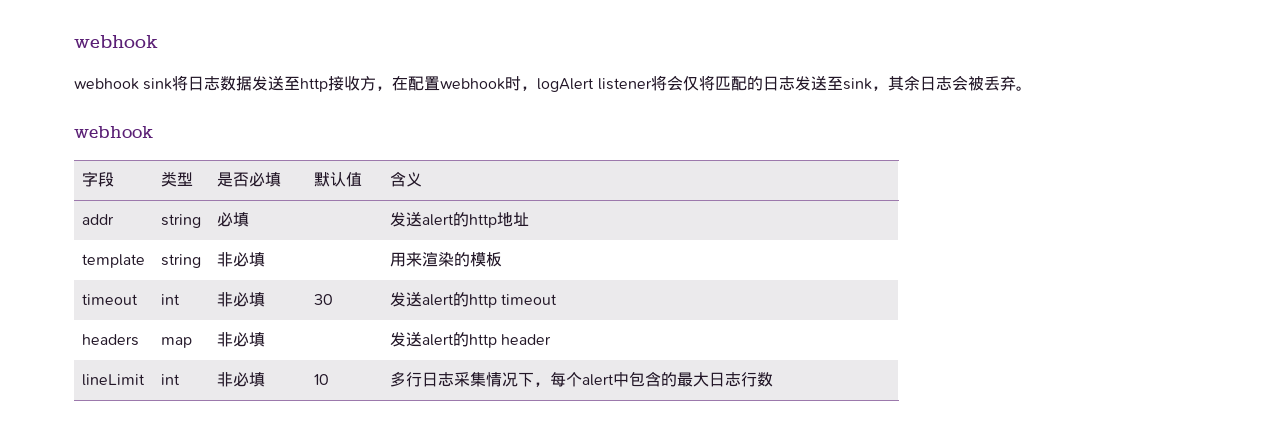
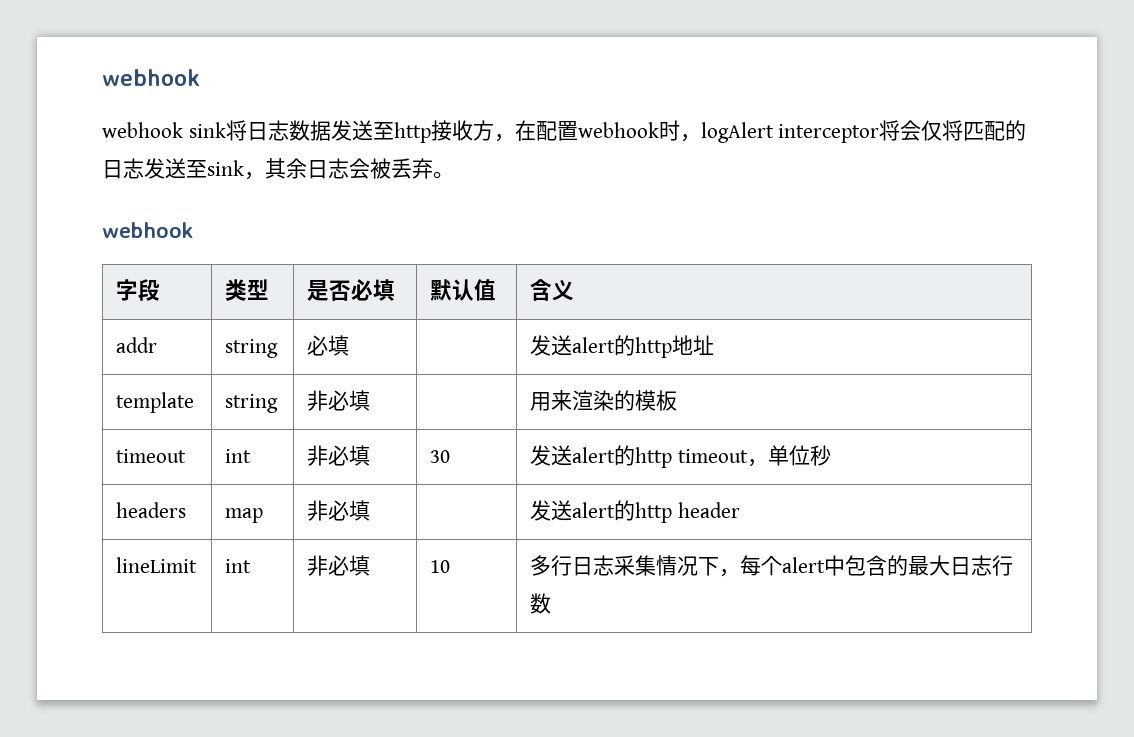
- webhook sink将日志数据发送至http接收方，在配置webhook时，logAlert listener将会仅将匹配的日志发送至sink，其余日志会被丢弃。
+ webhook sink将日志数据发送至http接收方，在配置webhook时，logAlert interceptor将会仅将匹配的日志发送至sink，其余日志会被丢弃。
- timeout | int | 非必填 | 30 | 发送alert的http timeout
+ timeout | int | 非必填 | 30 | 发送alert的http timeout，单位秒

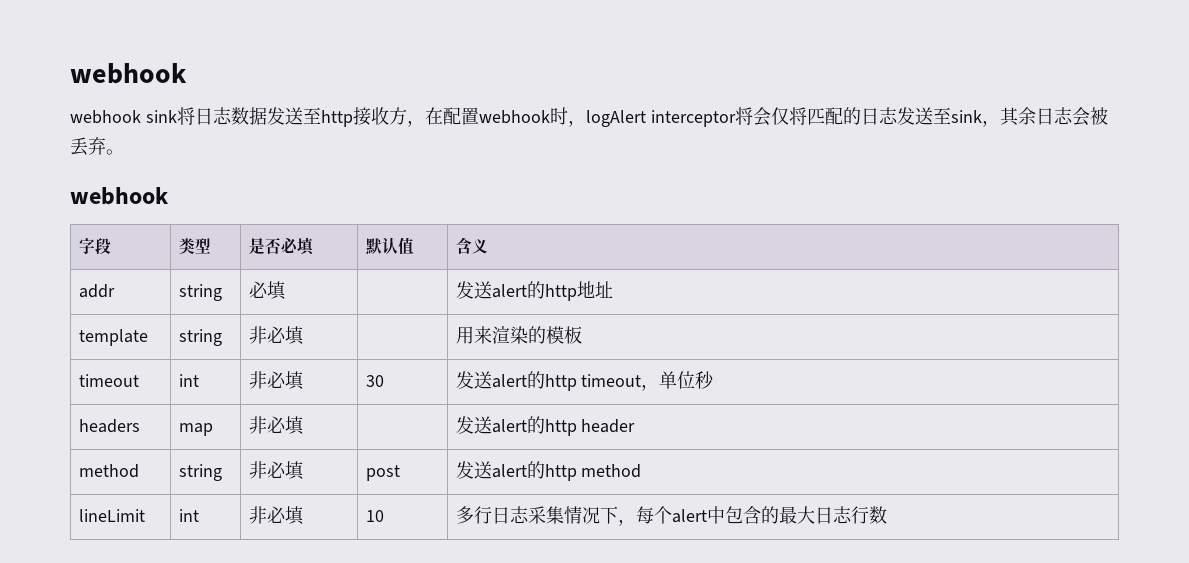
+ method | string | 非必填 | post | 发送alert的http method

